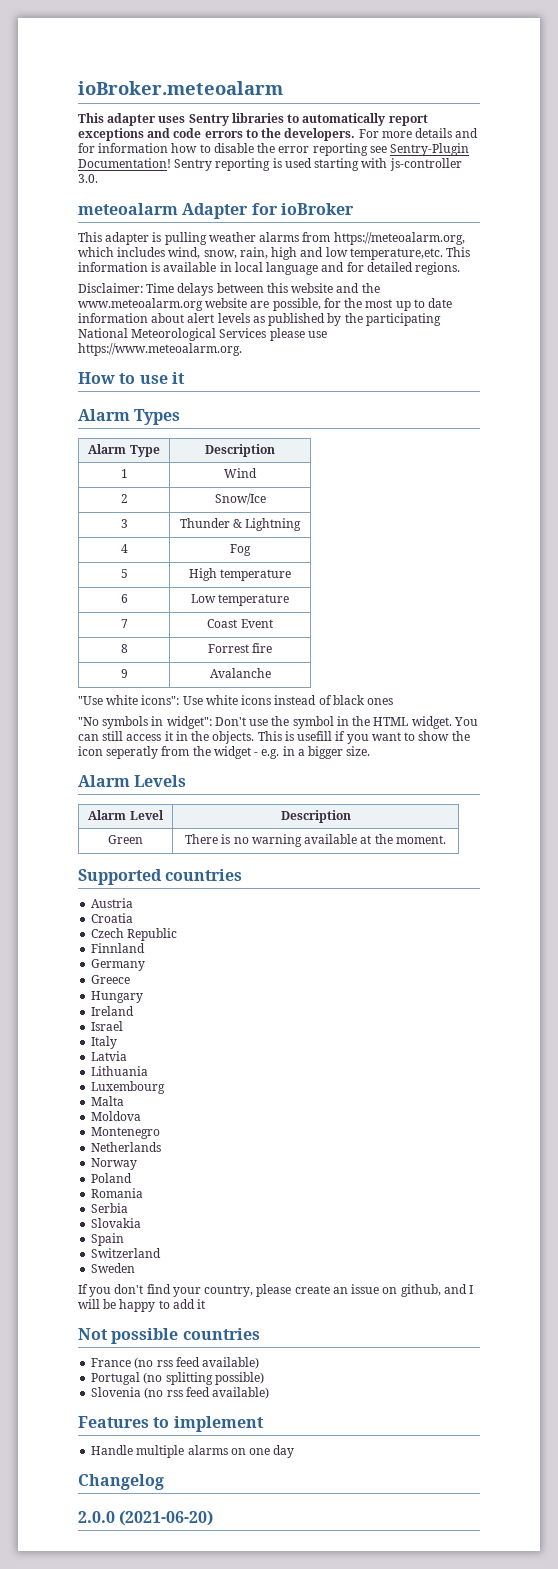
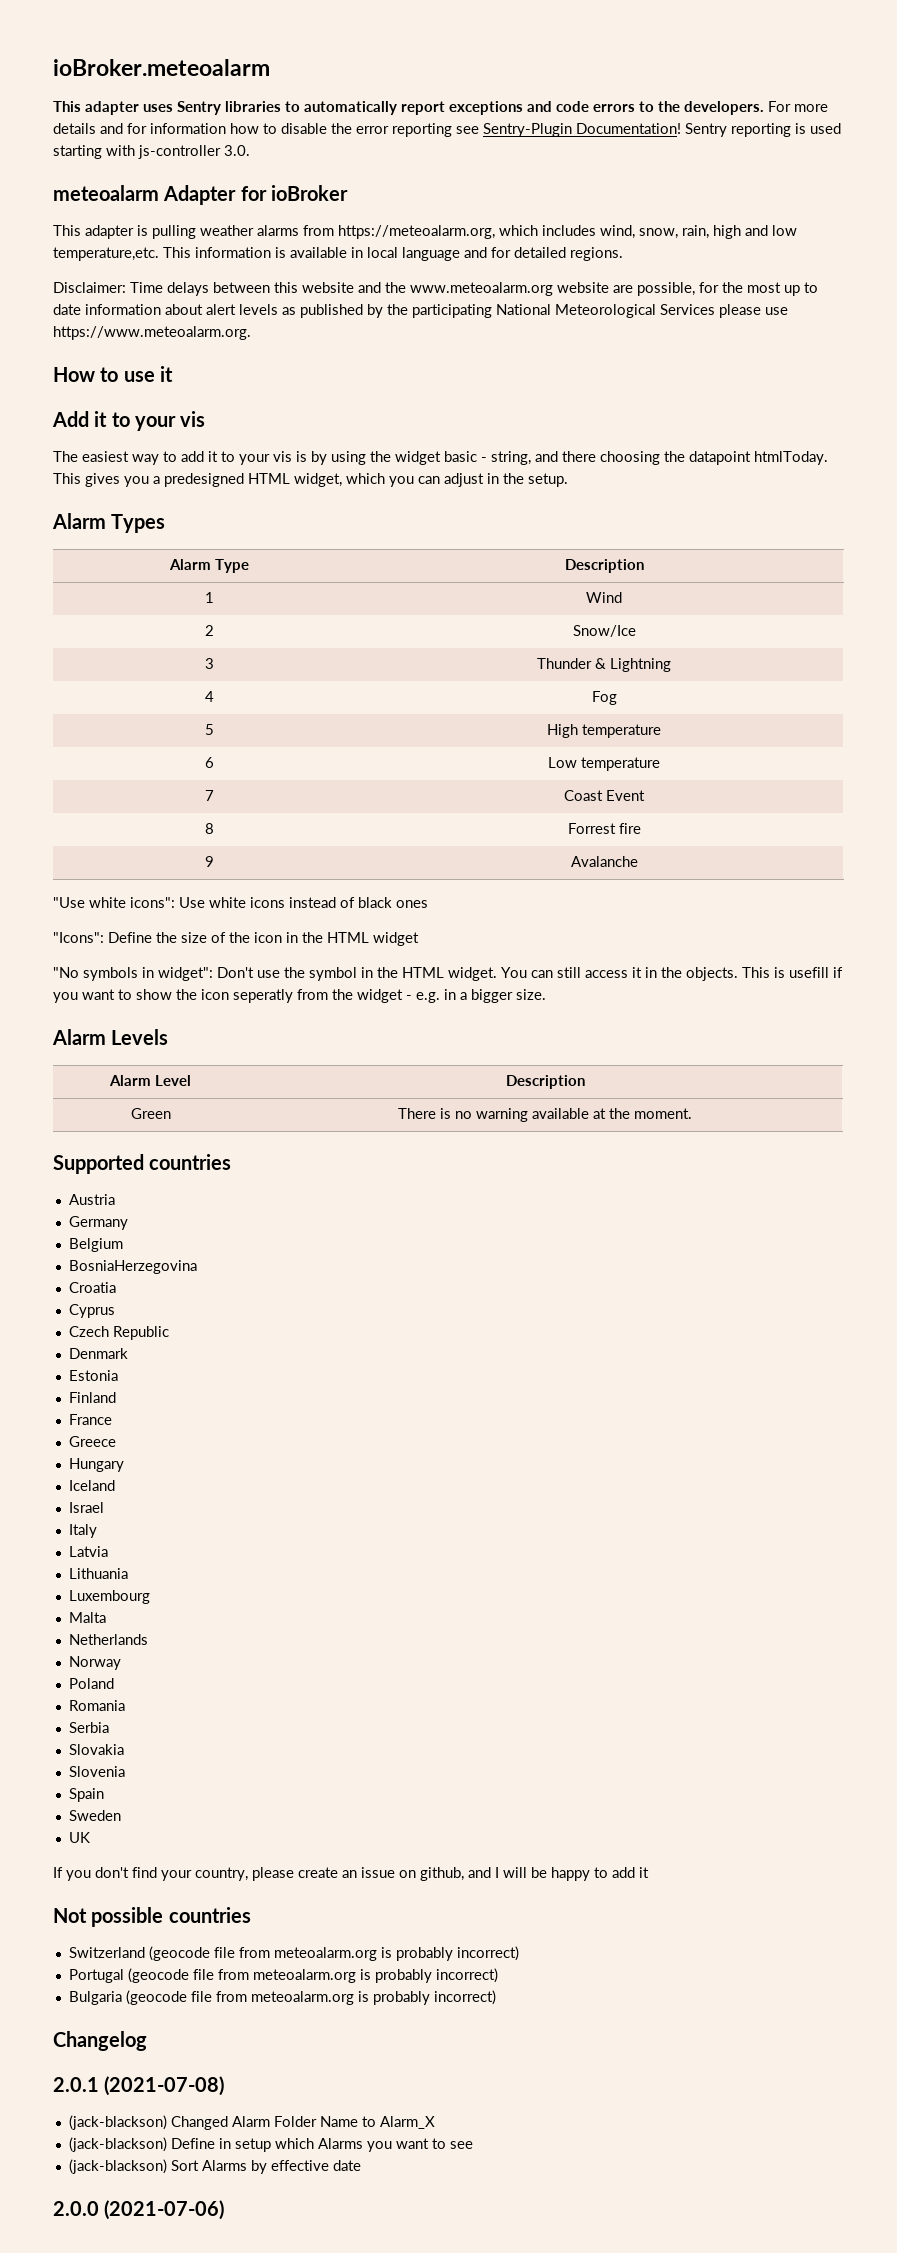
+ Add it to your vis
+ The easiest way to add it to your vis is by using the widget basic - string, and there choosing the datapoint htmlToday. This gives you a predesigned HTML widget, which you can adjust in the setup.
+ "Icons": Define the size of the icon in the HTML widget
+ Germany
+ Belgium
+ BosniaHerzegovina
+ Cyprus
- Finnland
- Germany
+ Denmark
+ Estonia
+ Finland
+ France
- Ireland
+ Iceland
- Moldova
- Montenegro
+ Slovenia
- Switzerland
  Sweden
+ UK
- France (no rss feed available)
- Portugal (no splitting possible)
- Slovenia (no rss feed available)
- Features to implement
- Handle multiple alarms on one day
+ Switzerland (geocode file from meteoalarm.org is probably incorrect)
+ Portugal (geocode file from meteoalarm.org is probably incorrect)
+ Bulgaria (geocode file from meteoalarm.org is probably incorrect)
  Changelog
+ 2.0.1 (2021-07-08)
+ (jack-blackson) Changed Alarm Folder Name to Alarm_X
+ (jack-blackson) Define in setup which Alarms you want to see
+ (jack-blackson) Sort Alarms by effective date
- 2.0.0 (2021-06-20)
+ 2.0.0 (2021-07-06)

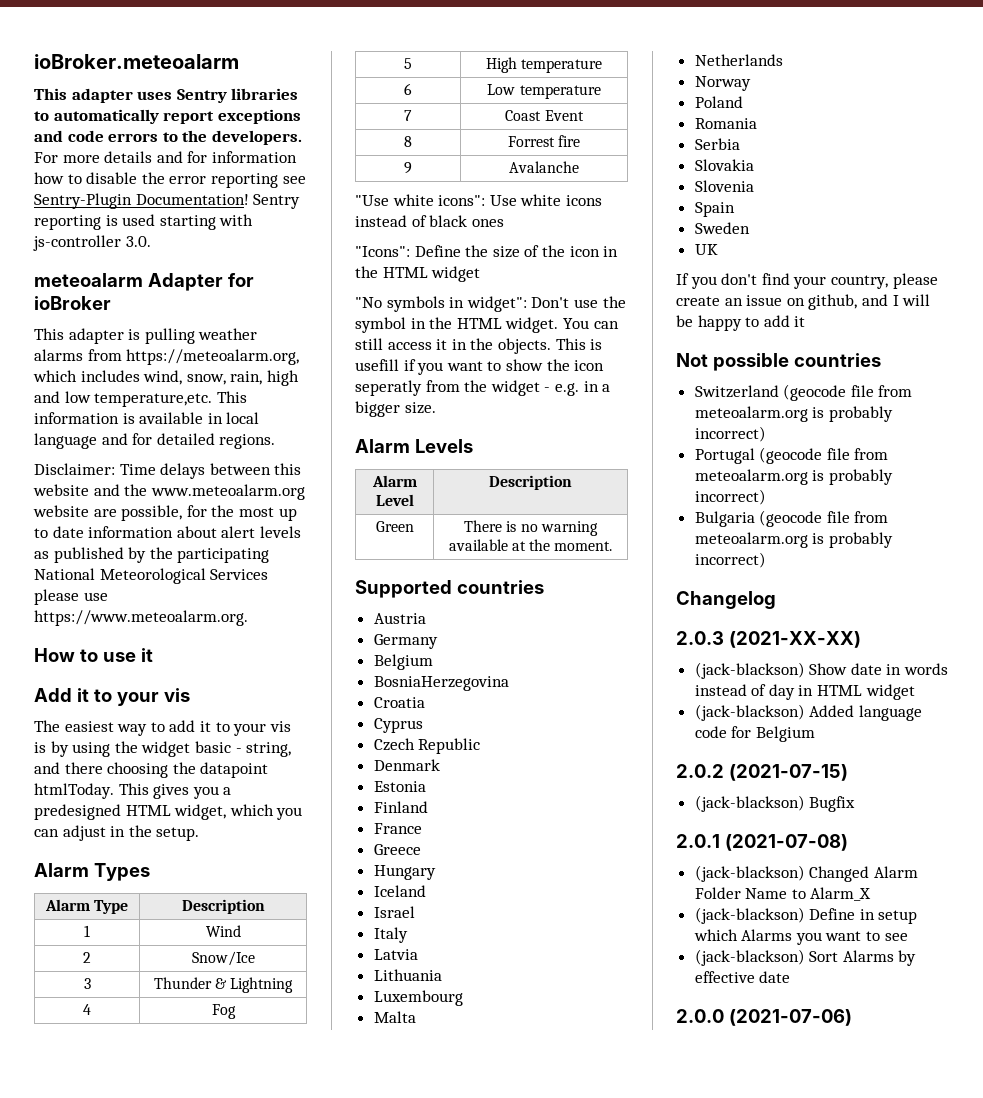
+ 2.0.3 (2021-XX-XX)
+ (jack-blackson) Show date in words instead of day in HTML widget
+ (jack-blackson) Added language code for Belgium
+ 2.0.2 (2021-07-15)
+ (jack-blackson) Bugfix

